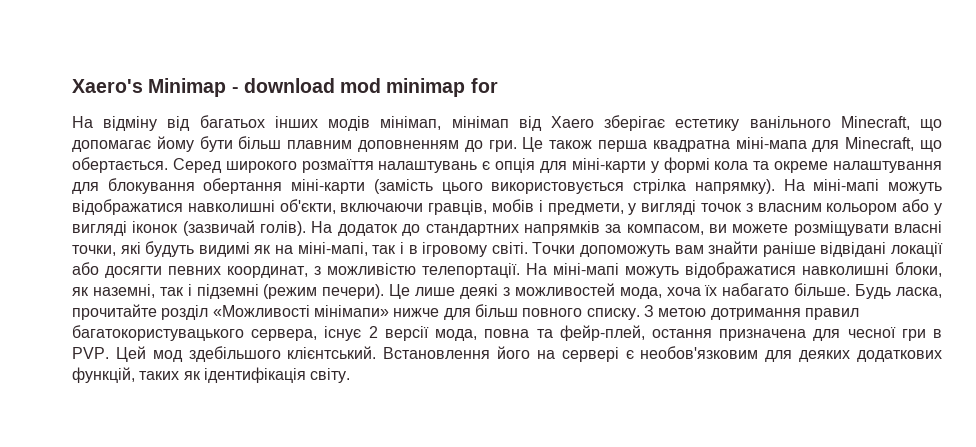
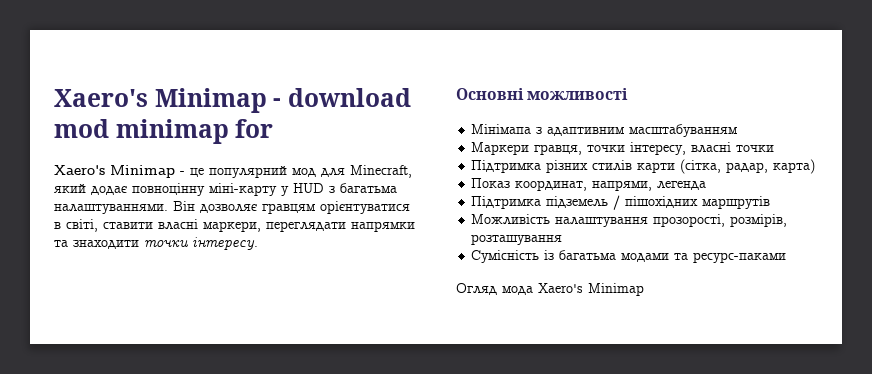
- На відміну від багатьох інших модів мінімап, мінімап від Xaero зберігає естетику ванільного Minecraft, що допомагає йому бути більш плавним доповненням до гри. Це також перша квадратна міні-мапа для Minecraft, що обертається. Серед широкого розмаїття налаштувань є опція для міні-карти у формі кола та окреме налаштування для блокування обертання міні-карти (замість цього використовується стрілка напрямку). На міні-мапі можуть відображатися навколишні об'єкти, включаючи гравців, мобів і предмети, у вигляді точок з власним кольором або у вигляді іконок (зазвичай голів). На додаток до стандартних напрямків за компасом, ви можете розміщувати власні точки, які будуть видимі як на міні-мапі, так і в ігровому світі. Точки допоможуть вам знайти раніше відвідані локації або досягти певних координат, з можливістю телепортації. На міні-мапі можуть відображатися навколишні блоки, як наземні, так і підземні (режим печери). Це лише деякі з можливостей мода, хоча їх набагато більше. Будь ласка, прочитайте розділ «Можливості мінімапи» нижче для більш повного списку. З метою дотримання правил багатокористувацького сервера, існує 2 версії мода, повна та фейр-плей, остання призначена для чесної гри в PVP. Цей мод здебільшого клієнтський. Встановлення його на сервері є необов'язковим для деяких додаткових функцій, таких як ідентифікація світу.
+ Xaero's Minimap - це популярний мод для Minecraft, який додає повноцінну міні-карту у HUD з багатьма налаштуваннями. Він дозволяє гравцям орієнтуватися в світі, ставити власні маркери, переглядати напрямки та знаходити точки інтересу.
+ Основні можливості
+ Мінімапа з адаптивним масштабуванням
+ Маркери гравця, точки інтересу, власні точки
+ Підтримка різних стилів карти (сітка, радар, карта)
+ Показ координат, напрями, легенда
+ Підтримка підземель / пішохідних маршрутів
+ Можливість налаштування прозорості, розмірів, розташування
+ Сумісність із багатьма модами та ресурс-паками
+ Огляд мода Xaero's Minimap

